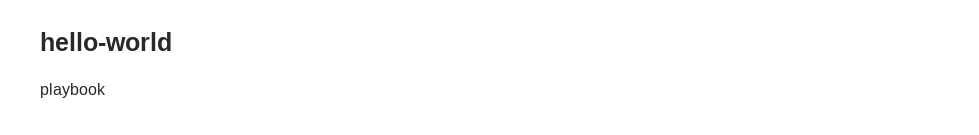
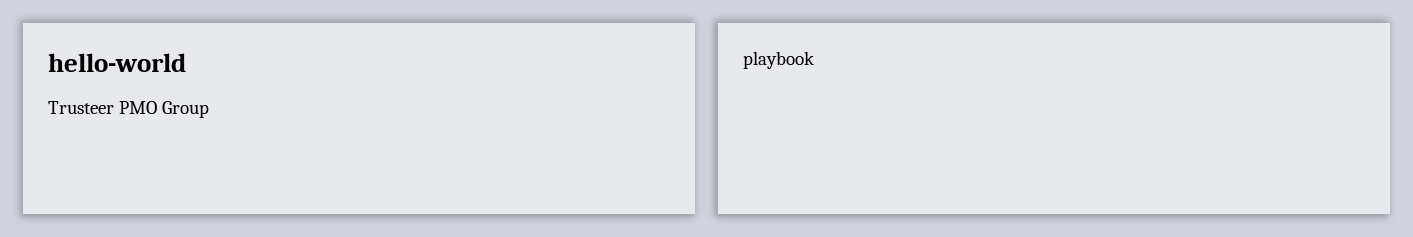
+ Trusteer PMO Group

